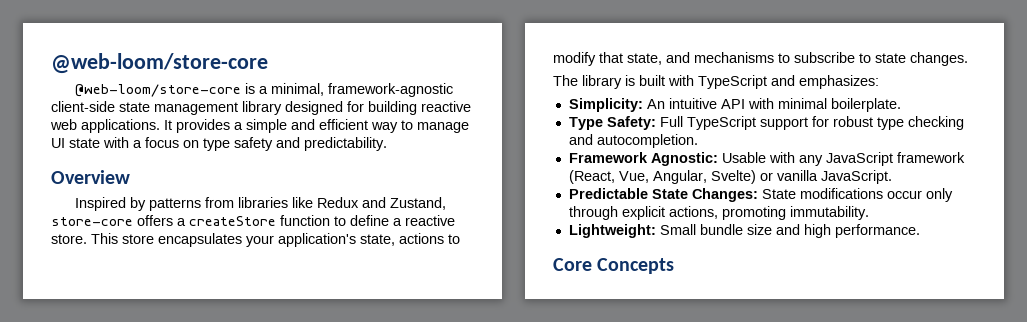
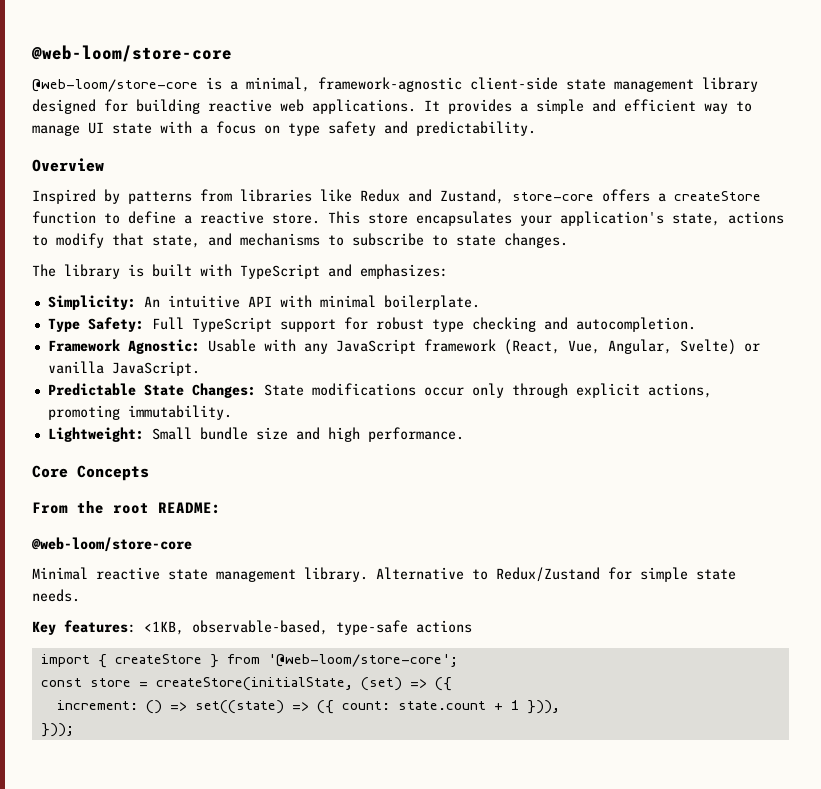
+ From the root README:
+ @web-loom/store-core
+ Minimal reactive state management library. Alternative to Redux/Zustand for simple state needs.
+ Key features: <1KB, observable-based, type-safe actions
+ import { createStore } from '@web-loom/store-core';
+ const store = createStore(initialState, (set) => ({
+ increment: () => set((state) => ({ count: state.count + 1 })),
+ }));

